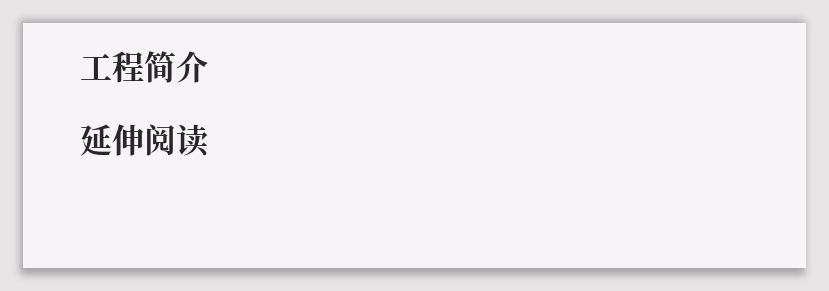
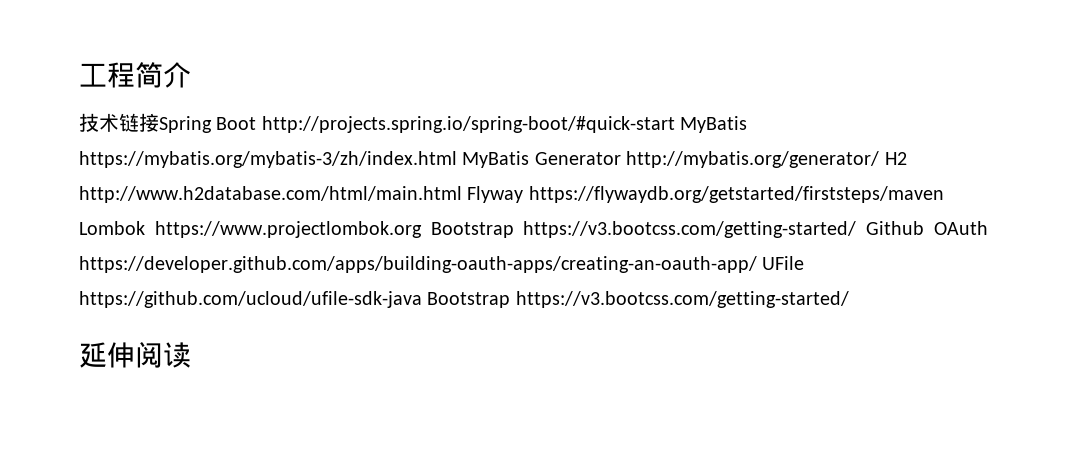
+ 技术链接Spring Boot http://projects.spring.io/spring-boot/#quick-start MyBatis https://mybatis.org/mybatis-3/zh/index.html MyBatis Generator http://mybatis.org/generator/ H2 http://www.h2database.com/html/main.html Flyway https://flywaydb.org/getstarted/firststeps/maven Lombok https://www.projectlombok.org Bootstrap https://v3.bootcss.com/getting-started/ Github OAuth https://developer.github.com/apps/building-oauth-apps/creating-an-oauth-app/ UFile https://github.com/ucloud/ufile-sdk-java Bootstrap https://v3.bootcss.com/getting-started/

